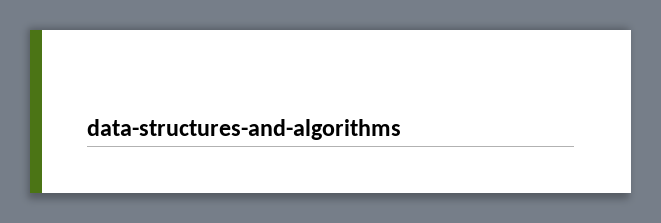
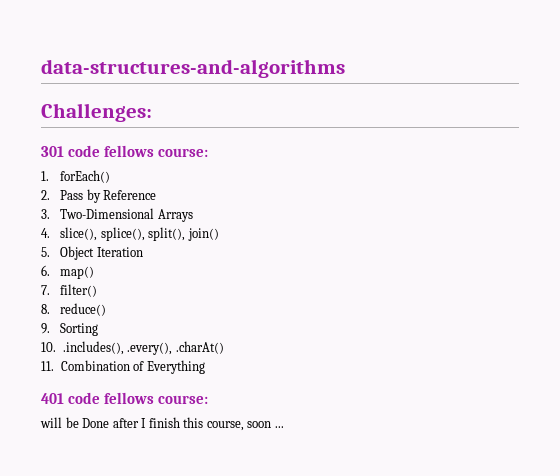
+ Challenges:
+ 301 code fellows course:
+ 1. forEach()
+ 2. Pass by Reference
+ 3. Two-Dimensional Arrays
+ 4. slice(), splice(), split(), join()
+ 5. Object Iteration
+ 6. map()
+ 7. filter()
+ 8. reduce()
+ 9. Sorting
+ 10. .includes(), .every(), .charAt()
+ 11. Combination of Everything
+ 401 code fellows course:
+ will be Done after I finish this course, soon ...

